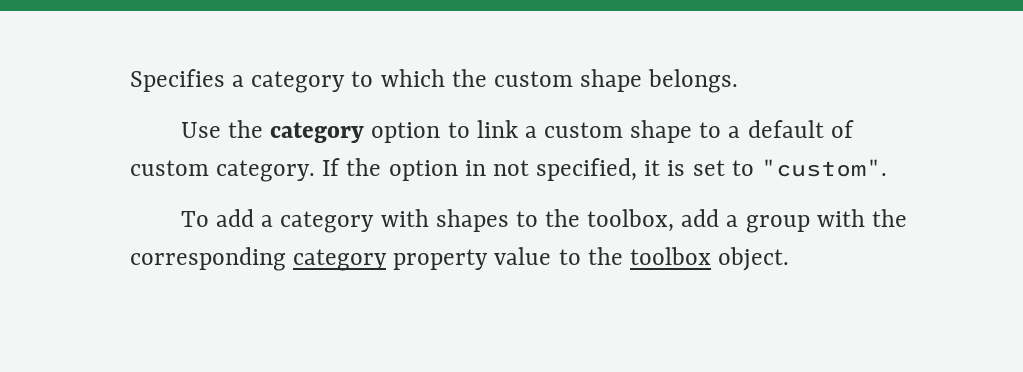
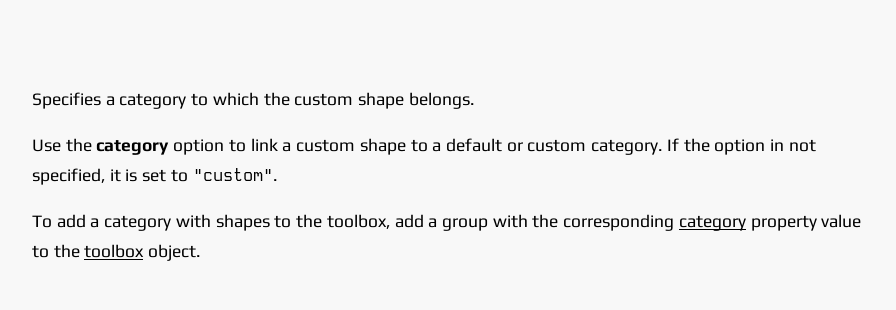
- Use the category option to link a custom shape to a default of custom category.
+ Use the category option to link a custom shape to a default or custom category.

